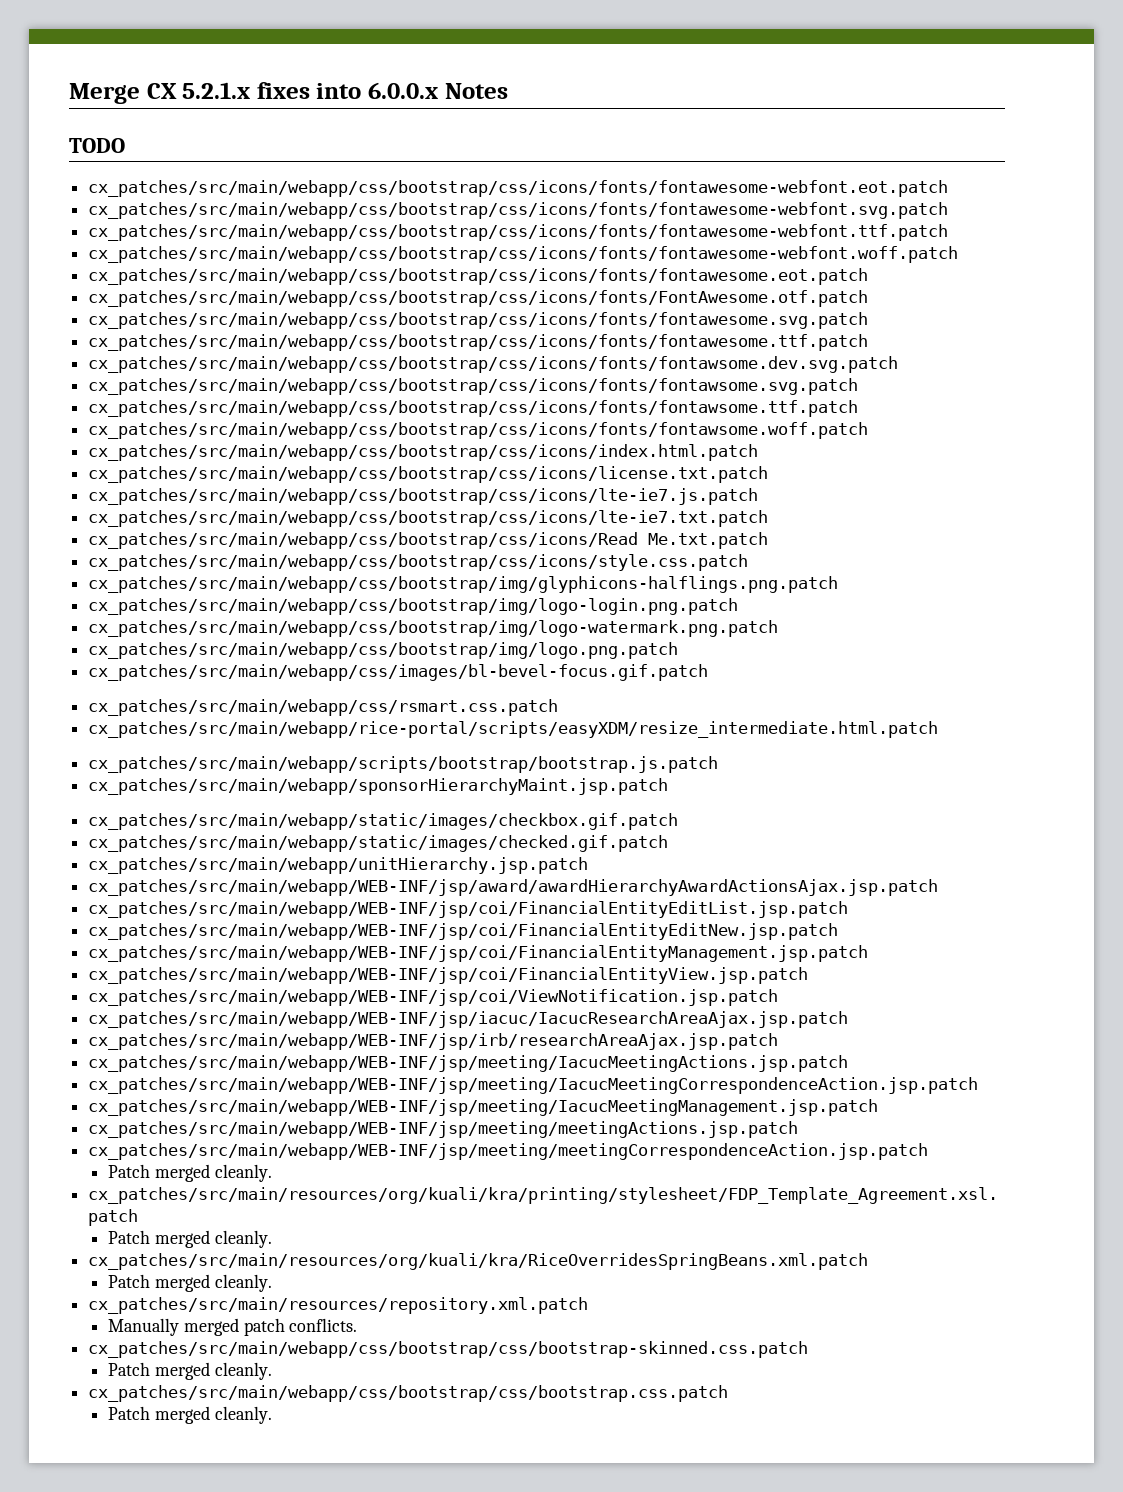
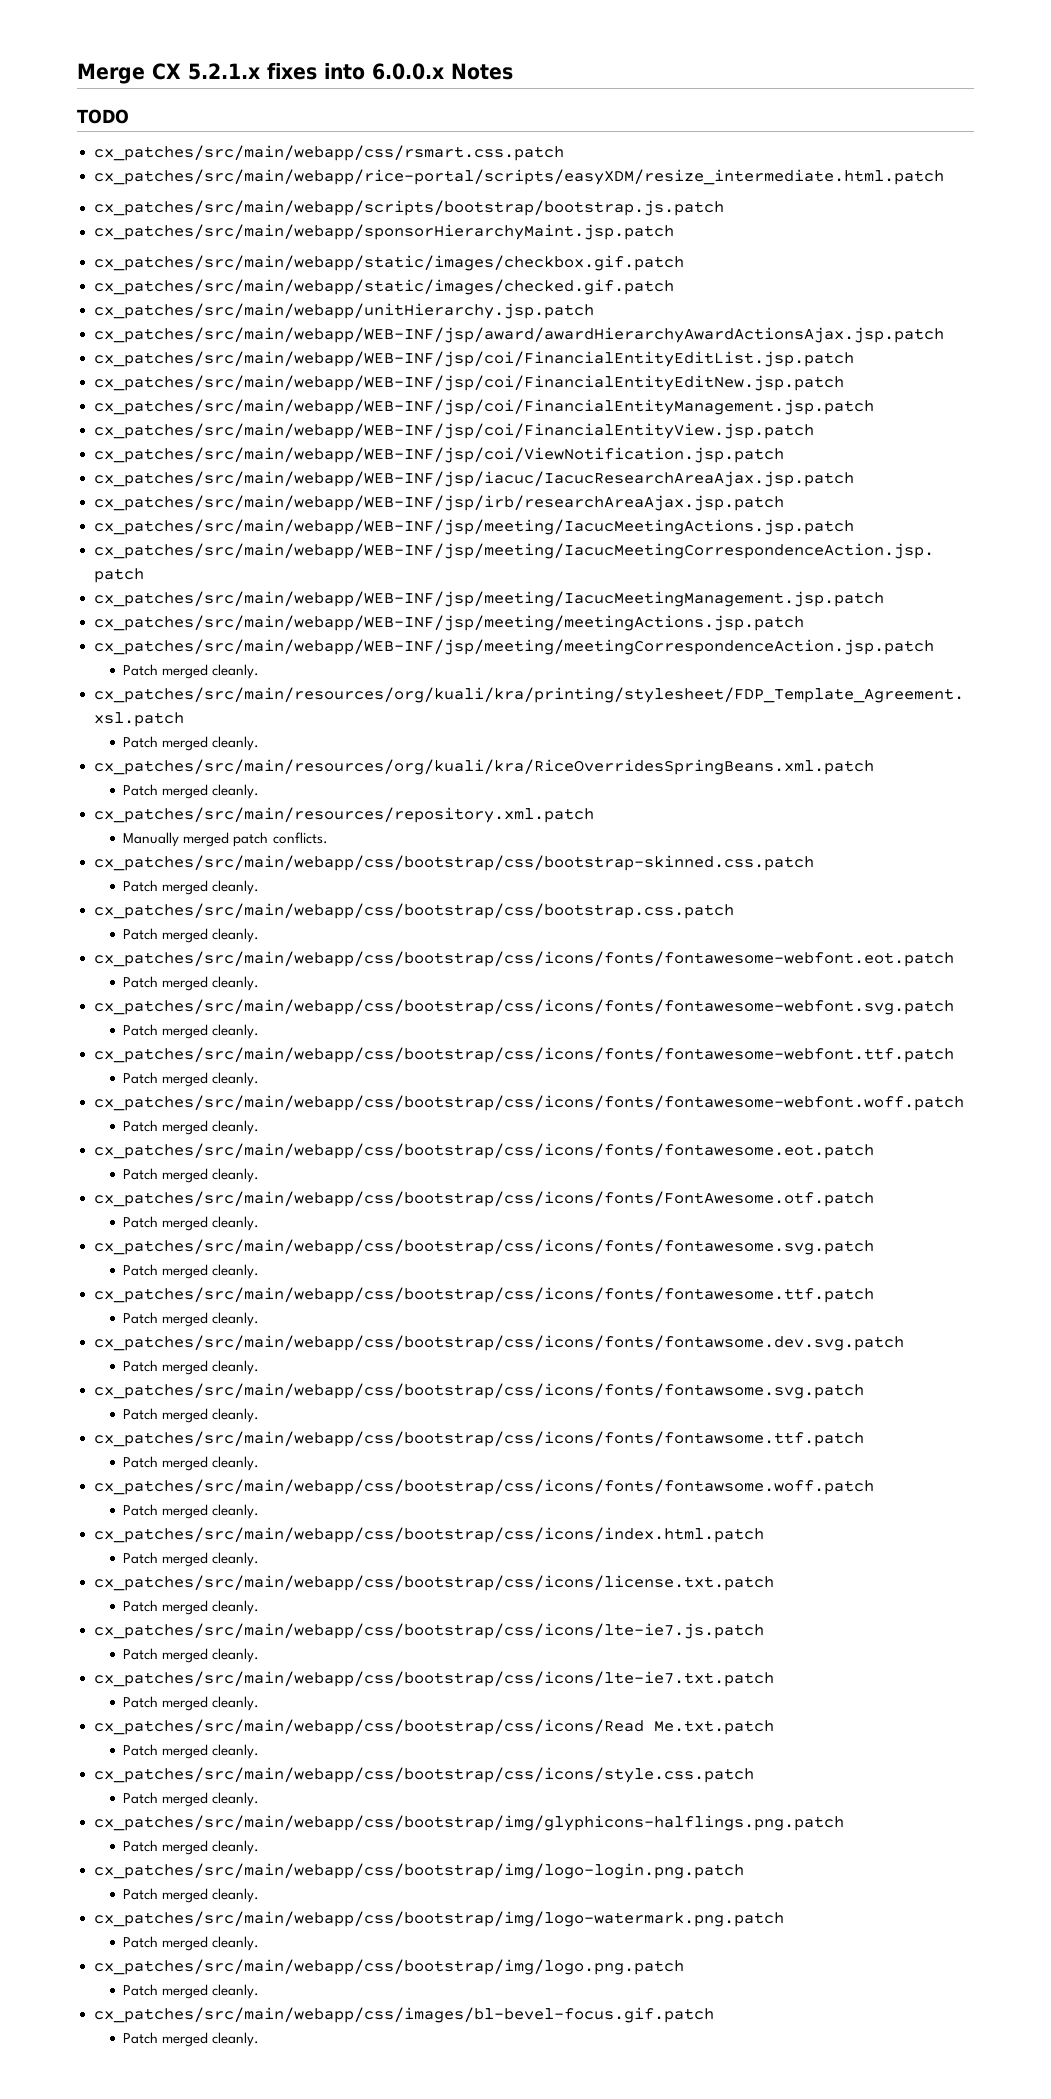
- cx_patches/src/main/webapp/css/bootstrap/css/icons/fonts/fontawesome-webfont.eot.patch
- cx_patches/src/main/webapp/css/bootstrap/css/icons/fonts/fontawesome-webfont.svg.patch
- cx_patches/src/main/webapp/css/bootstrap/css/icons/fonts/fontawesome-webfont.ttf.patch
- cx_patches/src/main/webapp/css/bootstrap/css/icons/fonts/fontawesome-webfont.woff.patch
- cx_patches/src/main/webapp/css/bootstrap/css/icons/fonts/fontawesome.eot.patch
- cx_patches/src/main/webapp/css/bootstrap/css/icons/fonts/FontAwesome.otf.patch
- cx_patches/src/main/webapp/css/bootstrap/css/icons/fonts/fontawesome.svg.patch
- cx_patches/src/main/webapp/css/bootstrap/css/icons/fonts/fontawesome.ttf.patch
- cx_patches/src/main/webapp/css/bootstrap/css/icons/fonts/fontawsome.dev.svg.patch
- cx_patches/src/main/webapp/css/bootstrap/css/icons/fonts/fontawsome.svg.patch
- cx_patches/src/main/webapp/css/bootstrap/css/icons/fonts/fontawsome.ttf.patch
- cx_patches/src/main/webapp/css/bootstrap/css/icons/fonts/fontawsome.woff.patch
- cx_patches/src/main/webapp/css/bootstrap/css/icons/index.html.patch
- cx_patches/src/main/webapp/css/bootstrap/css/icons/license.txt.patch
- cx_patches/src/main/webapp/css/bootstrap/css/icons/lte-ie7.js.patch
- cx_patches/src/main/webapp/css/bootstrap/css/icons/lte-ie7.txt.patch
- cx_patches/src/main/webapp/css/bootstrap/css/icons/Read Me.txt.patch
- cx_patches/src/main/webapp/css/bootstrap/css/icons/style.css.patch
- cx_patches/src/main/webapp/css/bootstrap/img/glyphicons-halflings.png.patch
- cx_patches/src/main/webapp/css/bootstrap/img/logo-login.png.patch
- cx_patches/src/main/webapp/css/bootstrap/img/logo-watermark.png.patch
- cx_patches/src/main/webapp/css/bootstrap/img/logo.png.patch
- cx_patches/src/main/webapp/css/images/bl-bevel-focus.gif.patch
+ cx_patches/src/main/webapp/css/bootstrap/css/icons/fonts/fontawesome-webfont.eot.patch
+ Patch merged cleanly.
+ cx_patches/src/main/webapp/css/bootstrap/css/icons/fonts/fontawesome-webfont.svg.patch
+ Patch merged cleanly.
+ cx_patches/src/main/webapp/css/bootstrap/css/icons/fonts/fontawesome-webfont.ttf.patch
+ Patch merged cleanly.
+ cx_patches/src/main/webapp/css/bootstrap/css/icons/fonts/fontawesome-webfont.woff.patch
+ Patch merged cleanly.
+ cx_patches/src/main/webapp/css/bootstrap/css/icons/fonts/fontawesome.eot.patch
+ Patch merged cleanly.
+ cx_patches/src/main/webapp/css/bootstrap/css/icons/fonts/FontAwesome.otf.patch
+ Patch merged cleanly.
+ cx_patches/src/main/webapp/css/bootstrap/css/icons/fonts/fontawesome.svg.patch
+ Patch merged cleanly.
+ cx_patches/src/main/webapp/css/bootstrap/css/icons/fonts/fontawesome.ttf.patch
+ Patch merged cleanly.
+ cx_patches/src/main/webapp/css/bootstrap/css/icons/fonts/fontawsome.dev.svg.patch
+ Patch merged cleanly.
+ cx_patches/src/main/webapp/css/bootstrap/css/icons/fonts/fontawsome.svg.patch
+ Patch merged cleanly.
+ cx_patches/src/main/webapp/css/bootstrap/css/icons/fonts/fontawsome.ttf.patch
+ Patch merged cleanly.
+ cx_patches/src/main/webapp/css/bootstrap/css/icons/fonts/fontawsome.woff.patch
+ Patch merged cleanly.
+ cx_patches/src/main/webapp/css/bootstrap/css/icons/index.html.patch
+ Patch merged cleanly.
+ cx_patches/src/main/webapp/css/bootstrap/css/icons/license.txt.patch
+ Patch merged cleanly.
+ cx_patches/src/main/webapp/css/bootstrap/css/icons/lte-ie7.js.patch
+ Patch merged cleanly.
+ cx_patches/src/main/webapp/css/bootstrap/css/icons/lte-ie7.txt.patch
+ Patch merged cleanly.
+ cx_patches/src/main/webapp/css/bootstrap/css/icons/Read Me.txt.patch
+ Patch merged cleanly.
+ cx_patches/src/main/webapp/css/bootstrap/css/icons/style.css.patch
+ Patch merged cleanly.
+ cx_patches/src/main/webapp/css/bootstrap/img/glyphicons-halflings.png.patch
+ Patch merged cleanly.
+ cx_patches/src/main/webapp/css/bootstrap/img/logo-login.png.patch
+ Patch merged cleanly.
+ cx_patches/src/main/webapp/css/bootstrap/img/logo-watermark.png.patch
+ Patch merged cleanly.
+ cx_patches/src/main/webapp/css/bootstrap/img/logo.png.patch
+ Patch merged cleanly.
+ cx_patches/src/main/webapp/css/images/bl-bevel-focus.gif.patch
+ Patch merged cleanly.

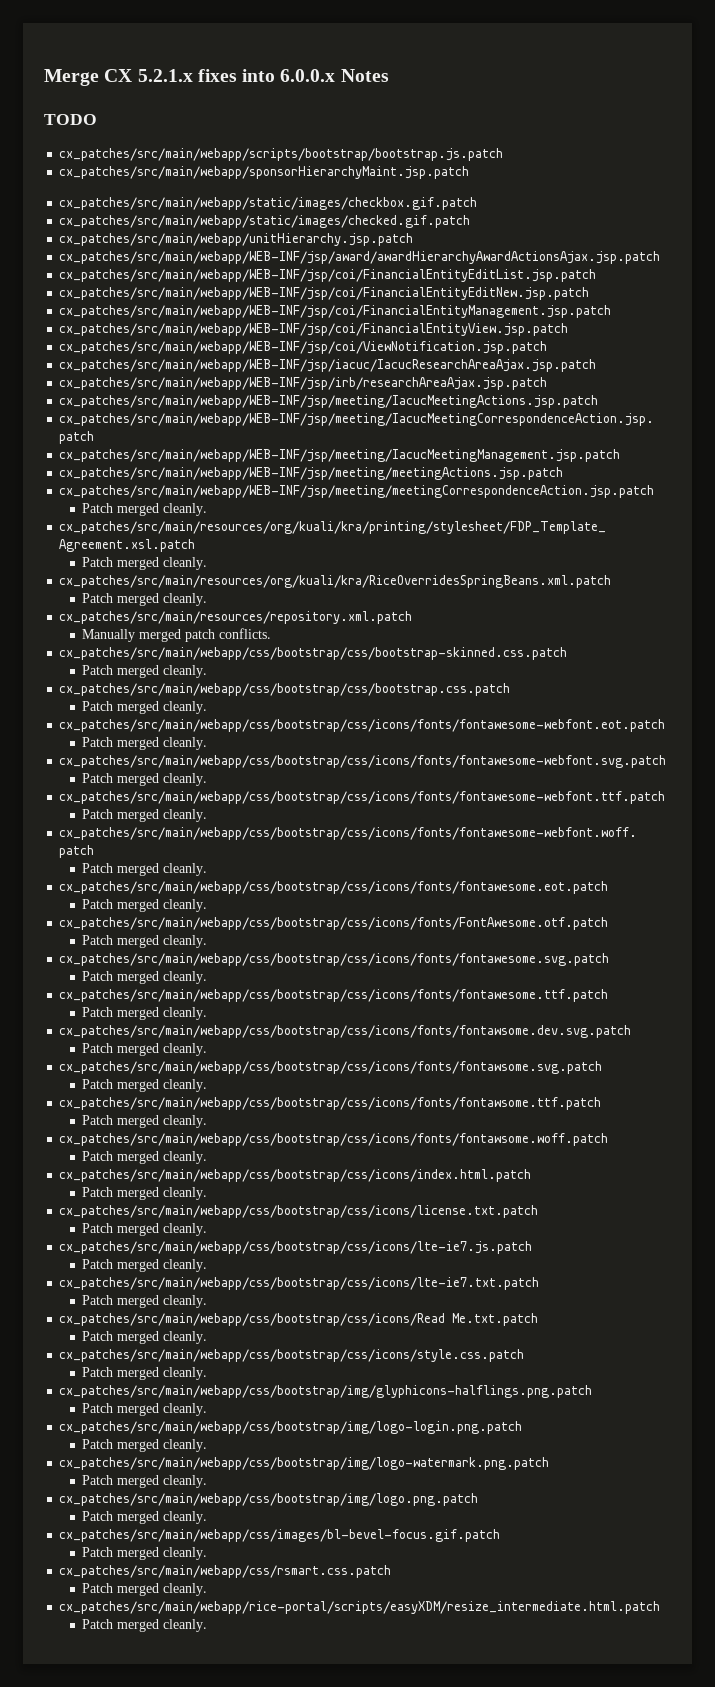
- cx_patches/src/main/webapp/css/rsmart.css.patch
- cx_patches/src/main/webapp/rice-portal/scripts/easyXDM/resize_intermediate.html.patch
+ cx_patches/src/main/webapp/css/rsmart.css.patch
+ Patch merged cleanly.
+ cx_patches/src/main/webapp/rice-portal/scripts/easyXDM/resize_intermediate.html.patch
+ Patch merged cleanly.

